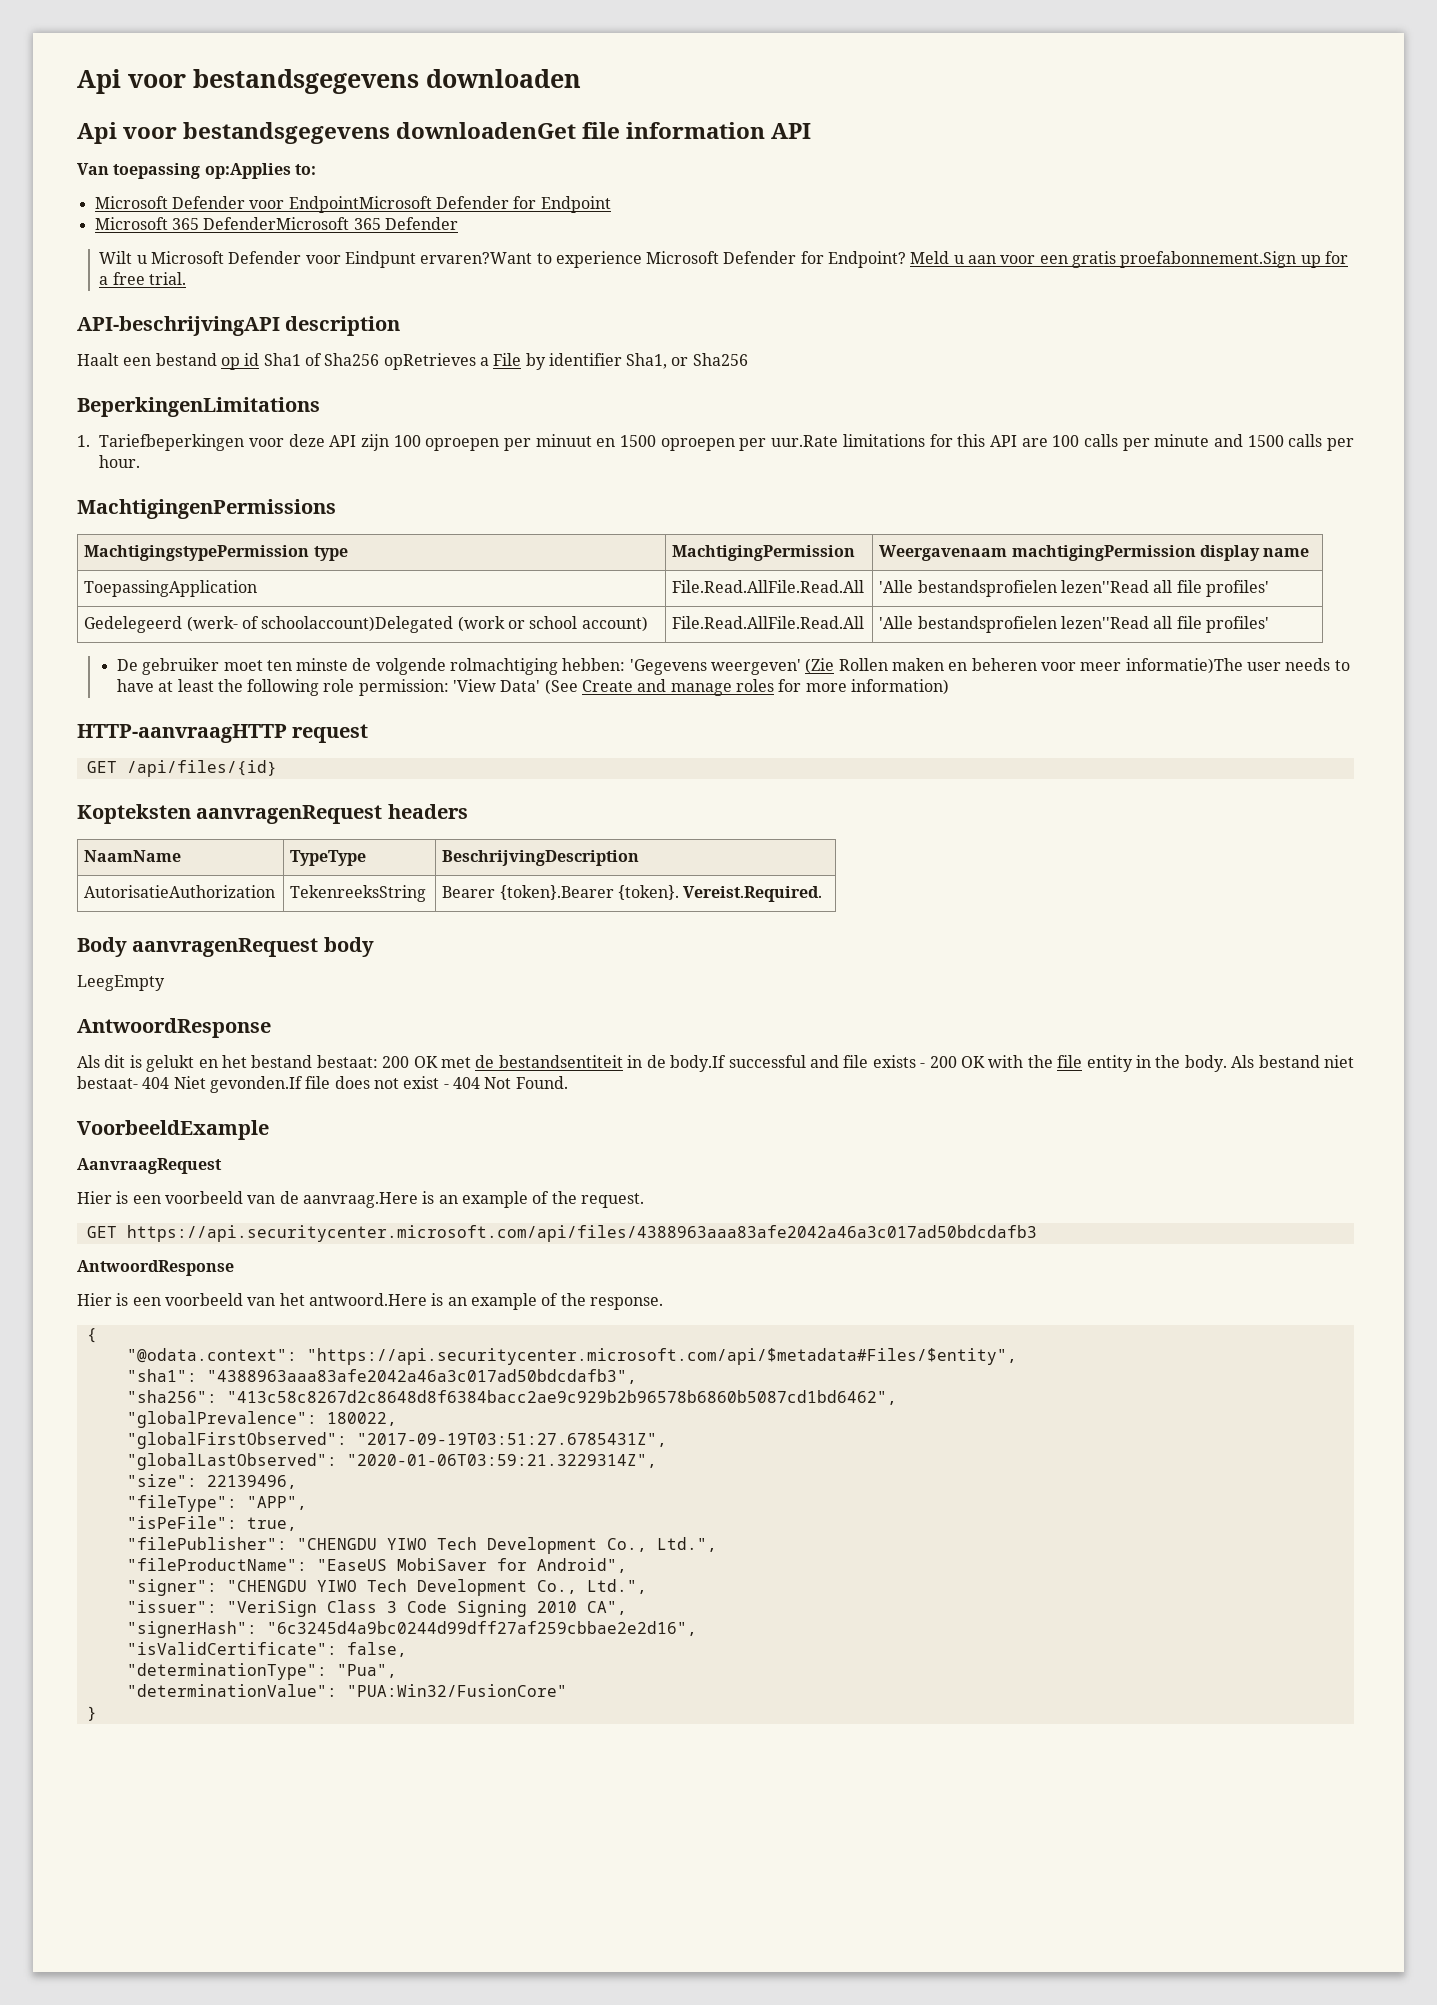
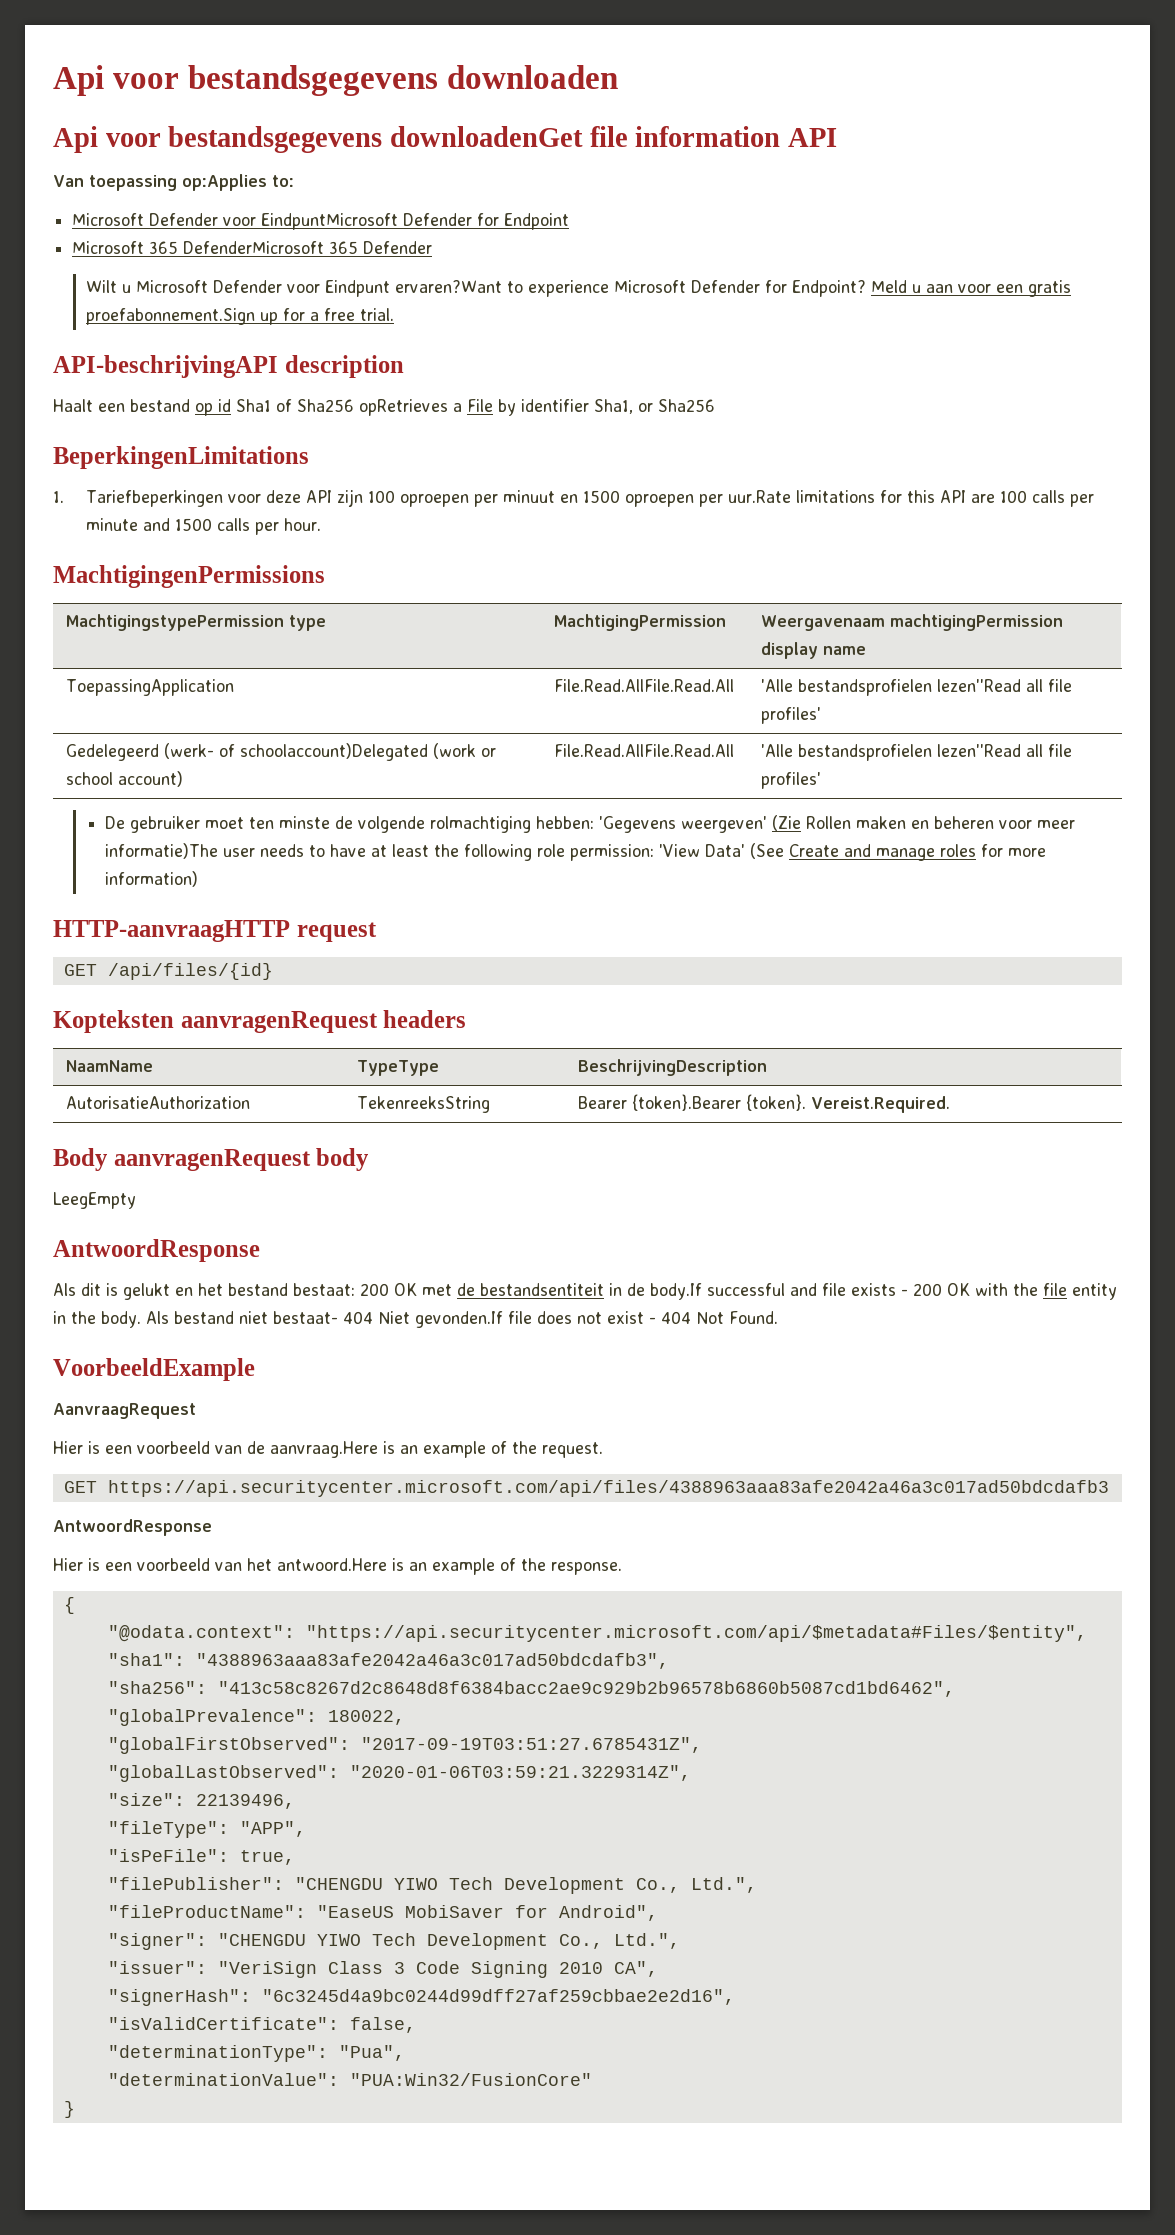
- Microsoft Defender voor EndpointMicrosoft Defender for Endpoint
+ Microsoft Defender voor EindpuntMicrosoft Defender for Endpoint

